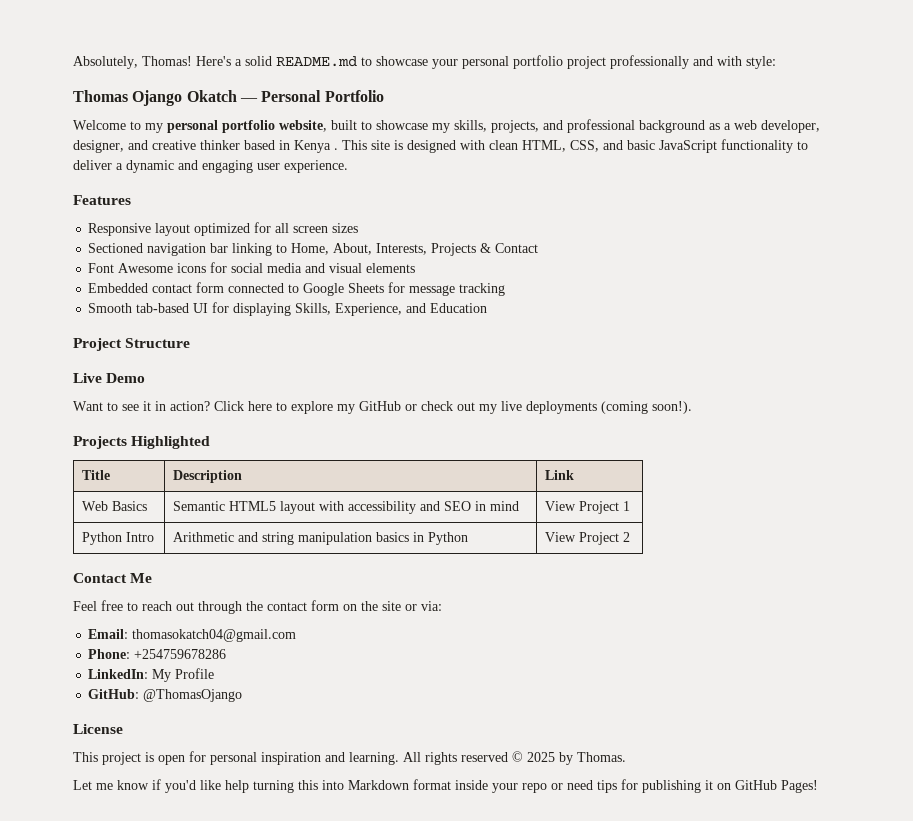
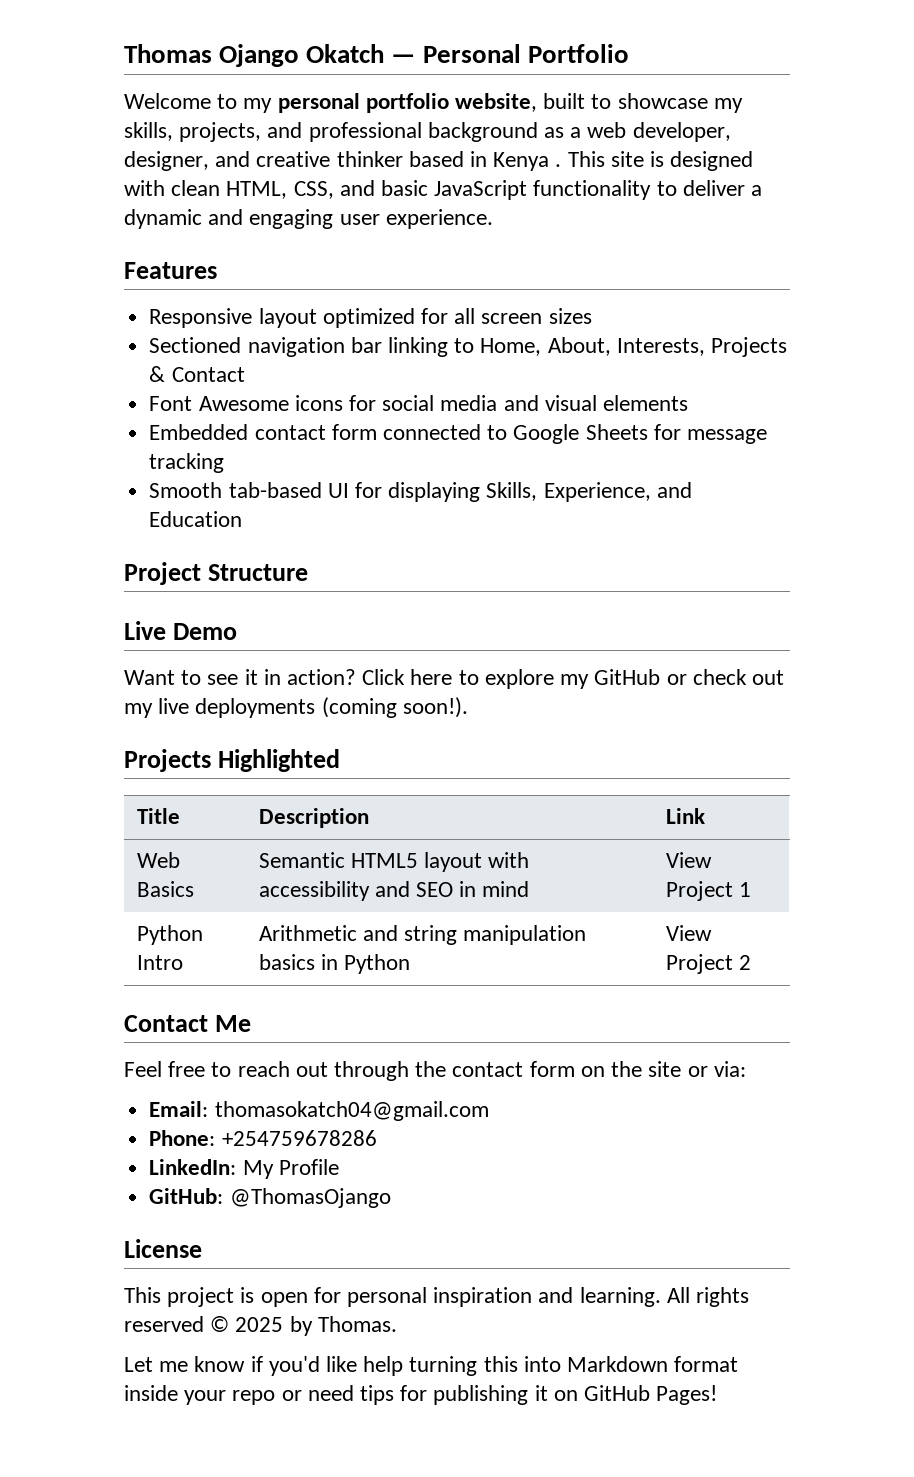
- Absolutely, Thomas! Here's a solid README.md to showcase your personal portfolio project professionally and with style:

